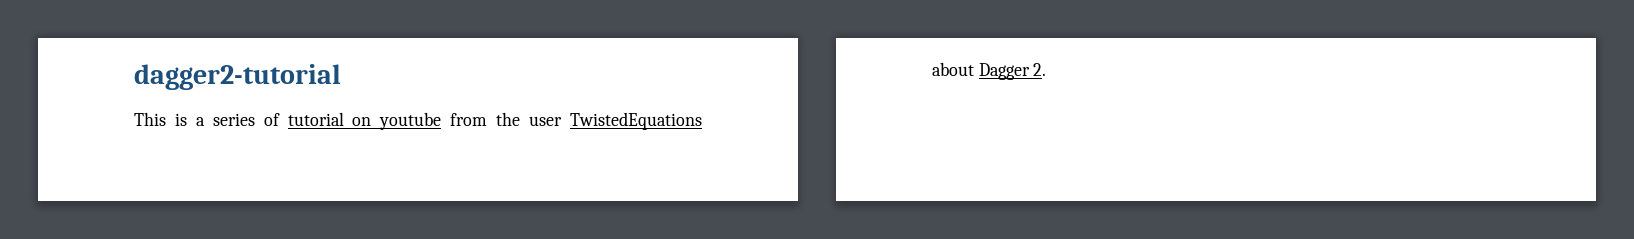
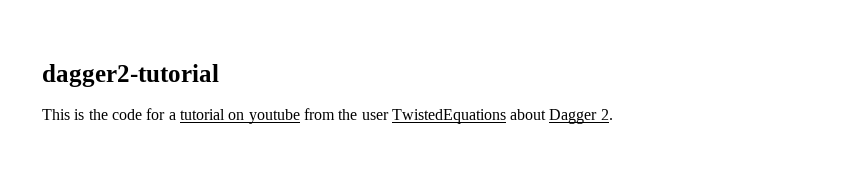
- This is a series of tutorial on youtube from the user TwistedEquations about Dagger 2.
+ This is the code for a tutorial on youtube from the user TwistedEquations about Dagger 2.

